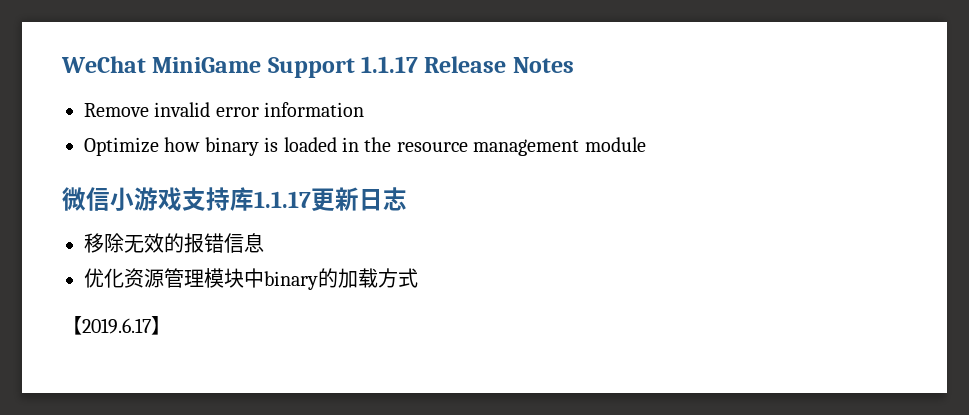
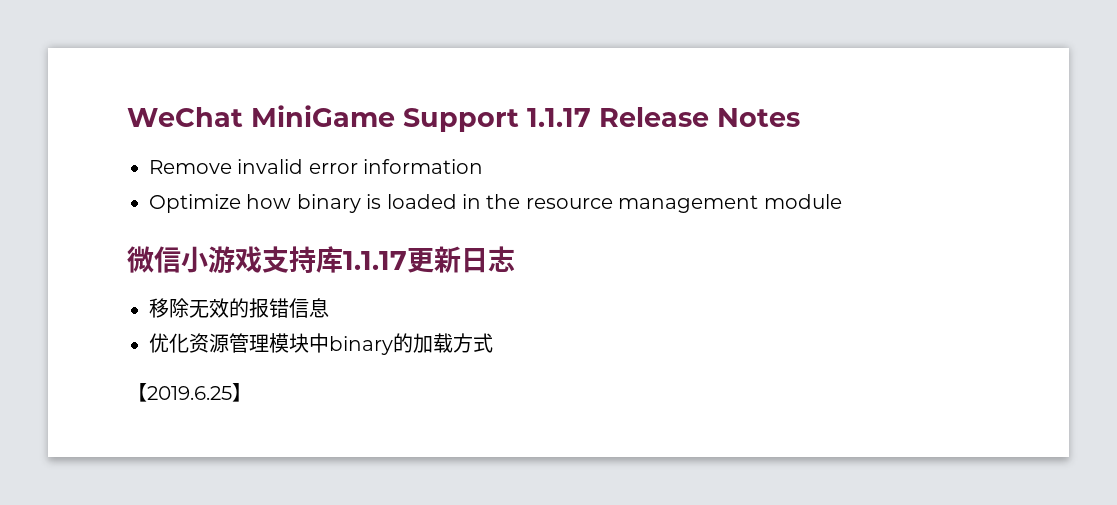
- 【2019.6.17】
+ 【2019.6.25】

